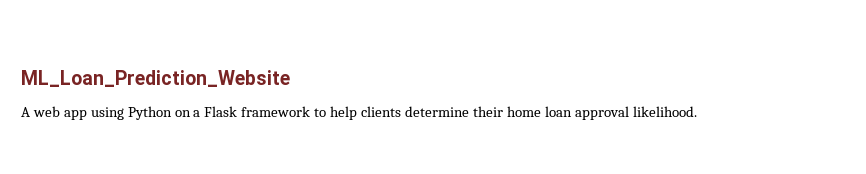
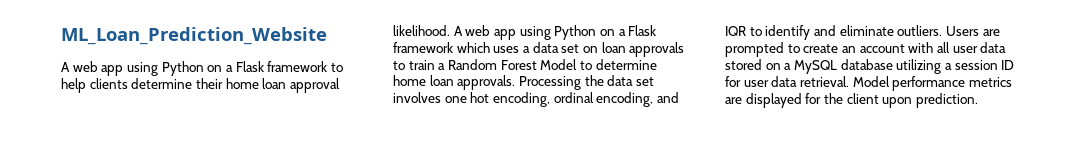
+ A web app using Python on a Flask framework which uses a data set on loan approvals to train a Random Forest Model to determine home loan approvals. Processing the data set involves one hot encoding, ordinal encoding, and IQR to identify and eliminate outliers. Users are prompted to create an account with all user data stored on a MySQL database utilizing a session ID for user data retrieval. Model performance metrics are displayed for the client upon prediction.

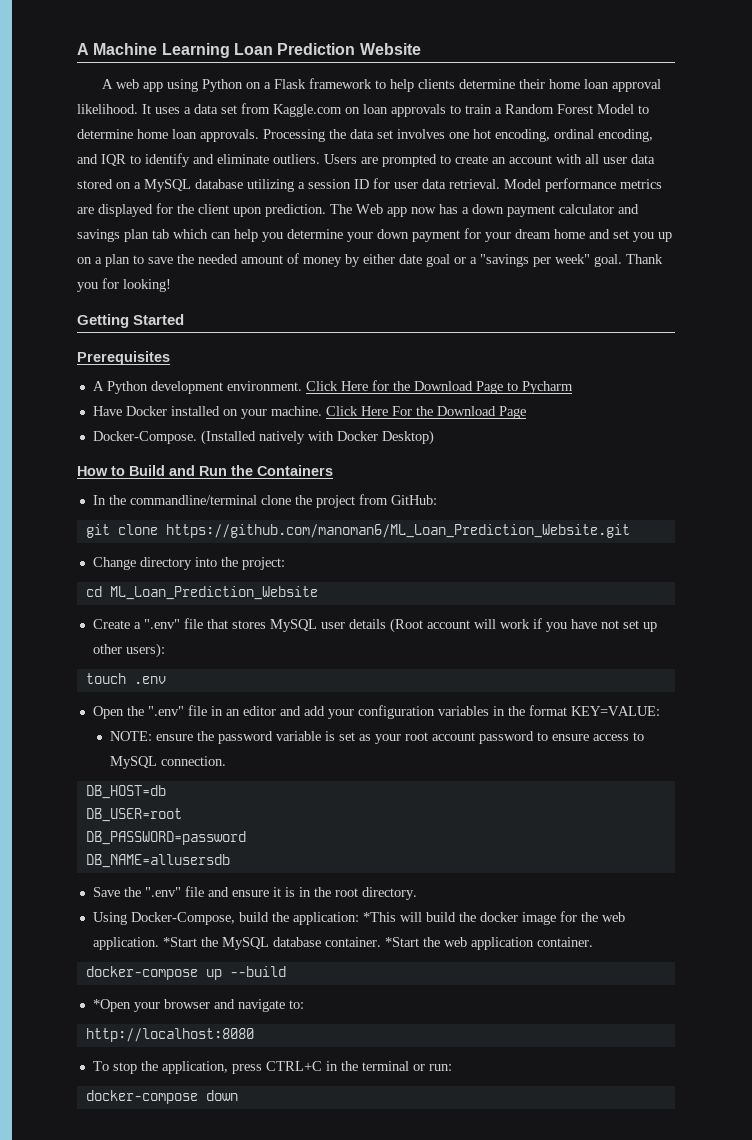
- ML_Loan_Prediction_Website
+ A Machine Learning Loan Prediction Website
- A web app using Python on a Flask framework which uses a data set on loan approvals to train a Random Forest Model to determine home loan approvals.
+ It uses a data set from Kaggle.com on loan approvals to train a Random Forest Model to determine home loan approvals.
+ The Web app now has a down payment calculator and savings plan tab which can help you determine your down payment for your dream home and set you up on a plan to save the needed amount of money by either date goal or a "savings per week" goal. Thank you for looking!
+ Getting Started
+ Prerequisites
+ A Python development environment. Click Here for the Download Page to Pycharm
+ Have Docker installed on your machine. Click Here For the Download Page
+ Docker-Compose. (Installed natively with Docker Desktop)
+ How to Build and Run the Containers
+ In the commandline/terminal clone the project from GitHub:
+ git clone https://github.com/manoman6/ML_Loan_Prediction_Website.git
+ Change directory into the project:
+ cd ML_Loan_Prediction_Website
+ Create a ".env" file that stores MySQL user details (Root account will work if you have not set up other users):
+ touch .env
+ Open the ".env" file in an editor and add your configuration variables in the format KEY=VALUE:
+ NOTE: ensure the password variable is set as your root account password to ensure access to MySQL connection.
+ DB_HOST=db
+ DB_USER=root
+ DB_PASSWORD=password
+ DB_NAME=allusersdb
+ Save the ".env" file and ensure it is in the root directory.
+ Using Docker-Compose, build the application: *This will build the docker image for the web application. *Start the MySQL database container. *Start the web application container.
+ docker-compose up --build
+ *Open your browser and navigate to:
+ http://localhost:8080
+ To stop the application, press CTRL+C in the terminal or run:
+ docker-compose down

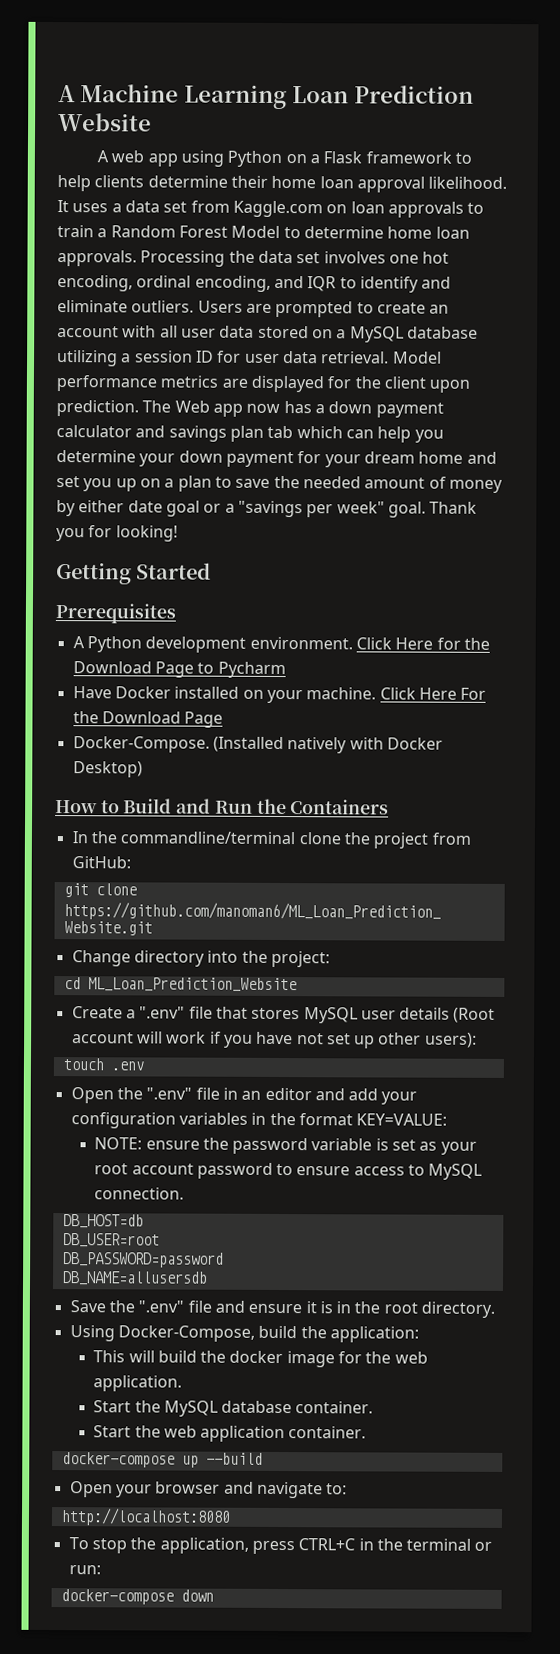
- Using Docker-Compose, build the application: *This will build the docker image for the web application. *Start the MySQL database container. *Start the web application container.
+ Using Docker-Compose, build the application:
+ This will build the docker image for the web application.
+ Start the MySQL database container.
+ Start the web application container.
- *Open your browser and navigate to:
+ Open your browser and navigate to:

